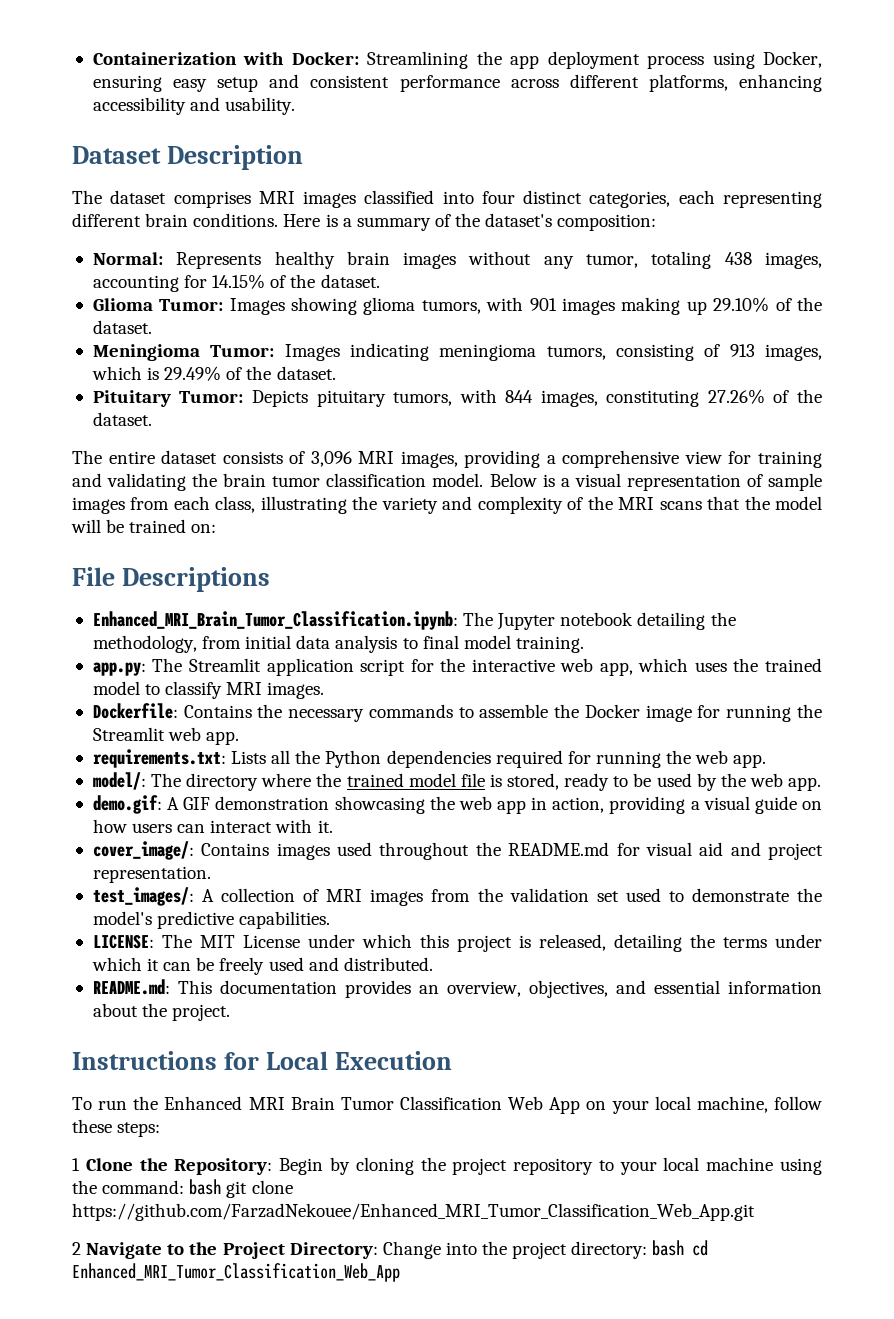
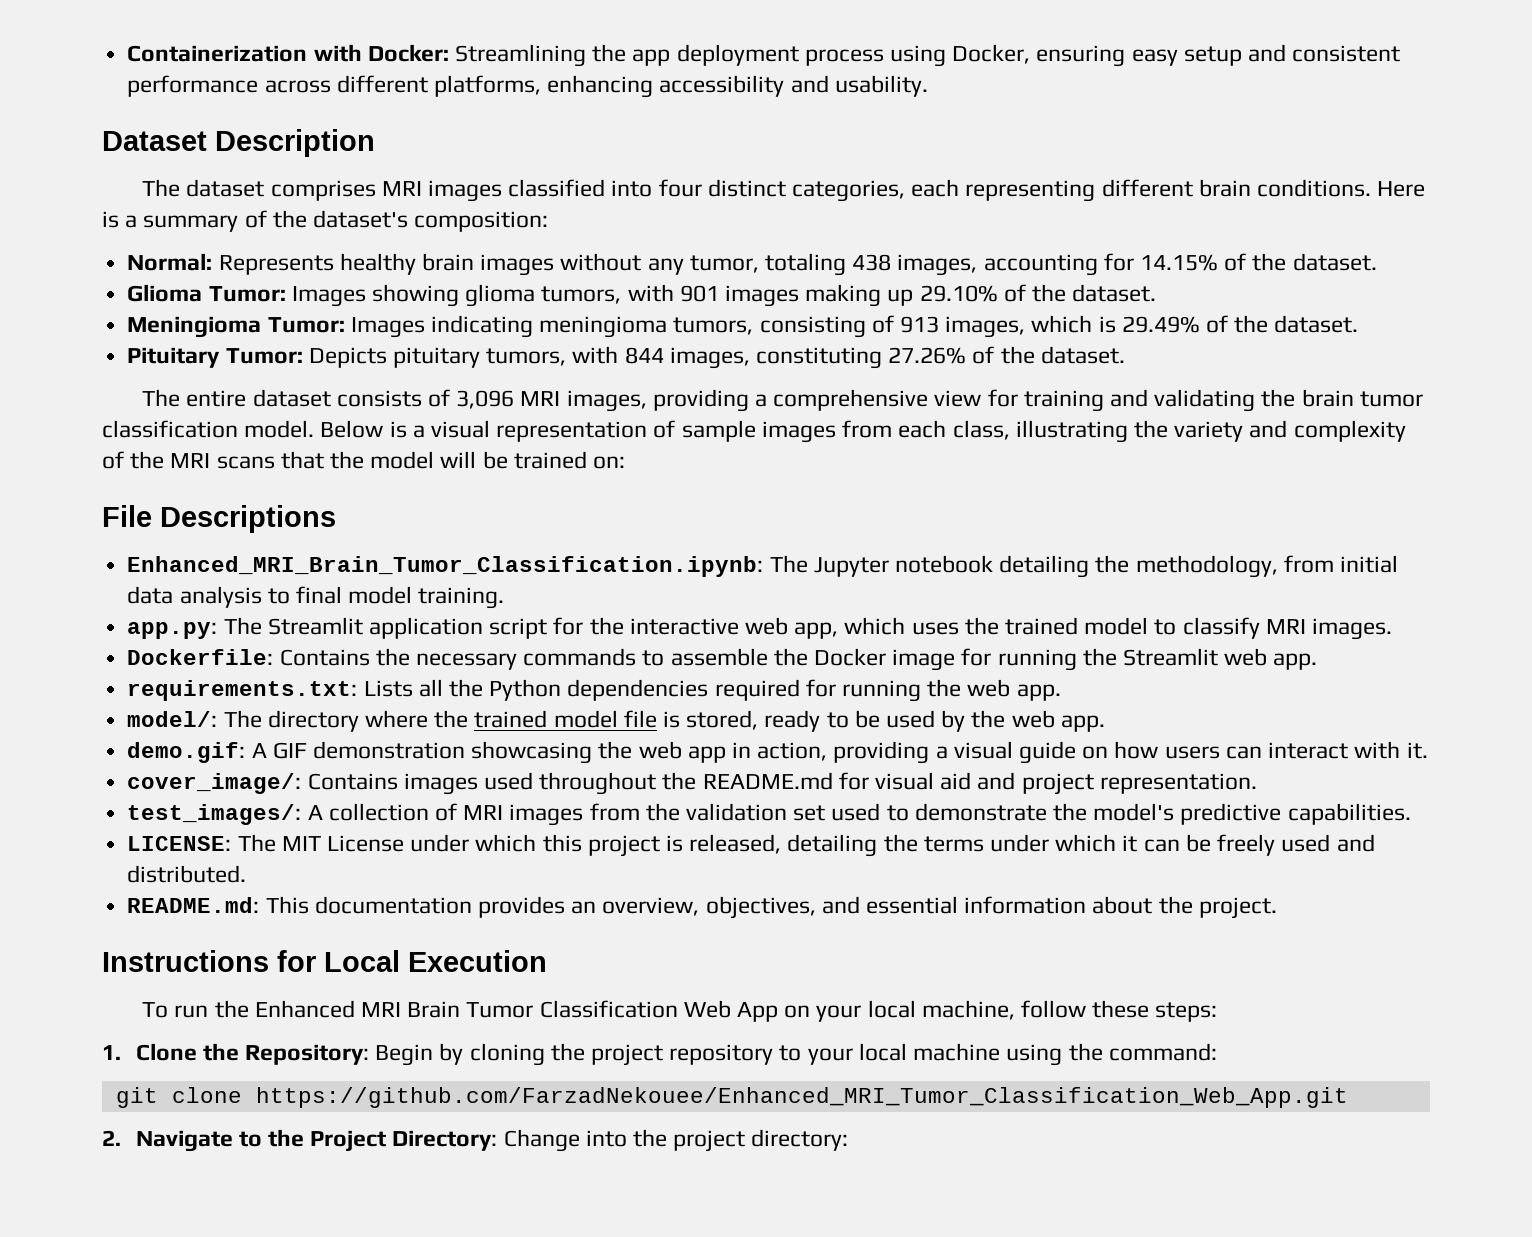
- 1 Clone the Repository: Begin by cloning the project repository to your local machine using the command: bash git clone https://github.com/FarzadNekouee/Enhanced_MRI_Tumor_Classification_Web_App.git
+ 1. Clone the Repository: Begin by cloning the project repository to your local machine using the command:
+ git clone https://github.com/FarzadNekouee/Enhanced_MRI_Tumor_Classification_Web_App.git
- 2 Navigate to the Project Directory: Change into the project directory: bash cd Enhanced_MRI_Tumor_Classification_Web_App
+ 2. Navigate to the Project Directory: Change into the project directory:

